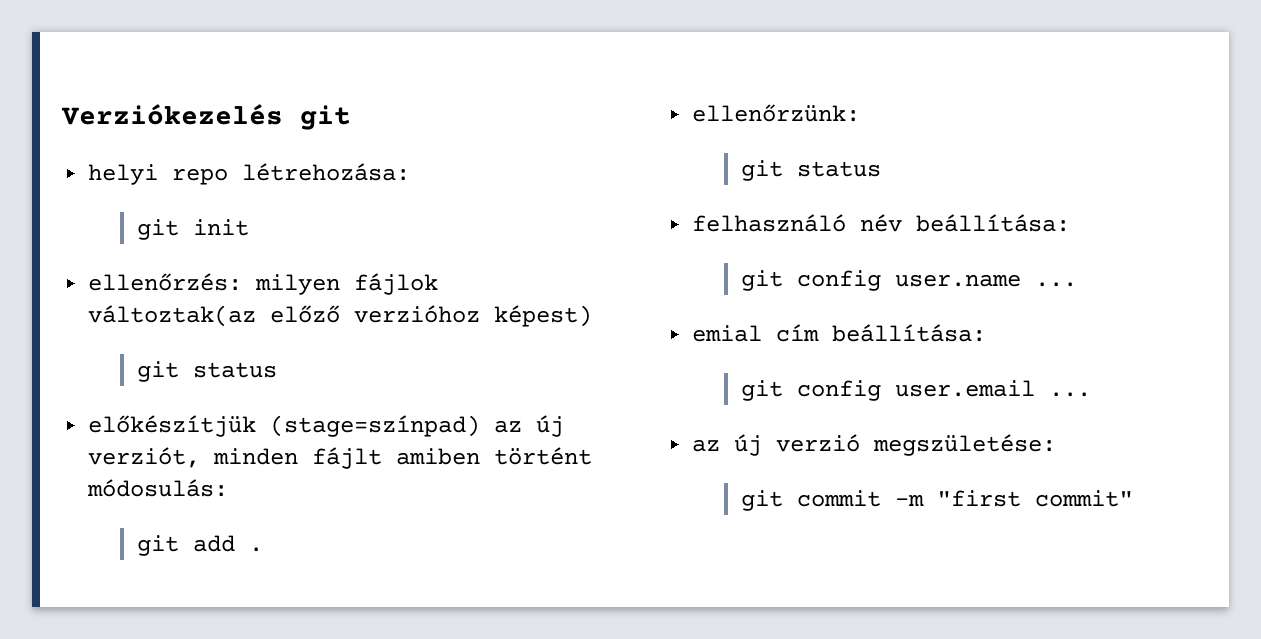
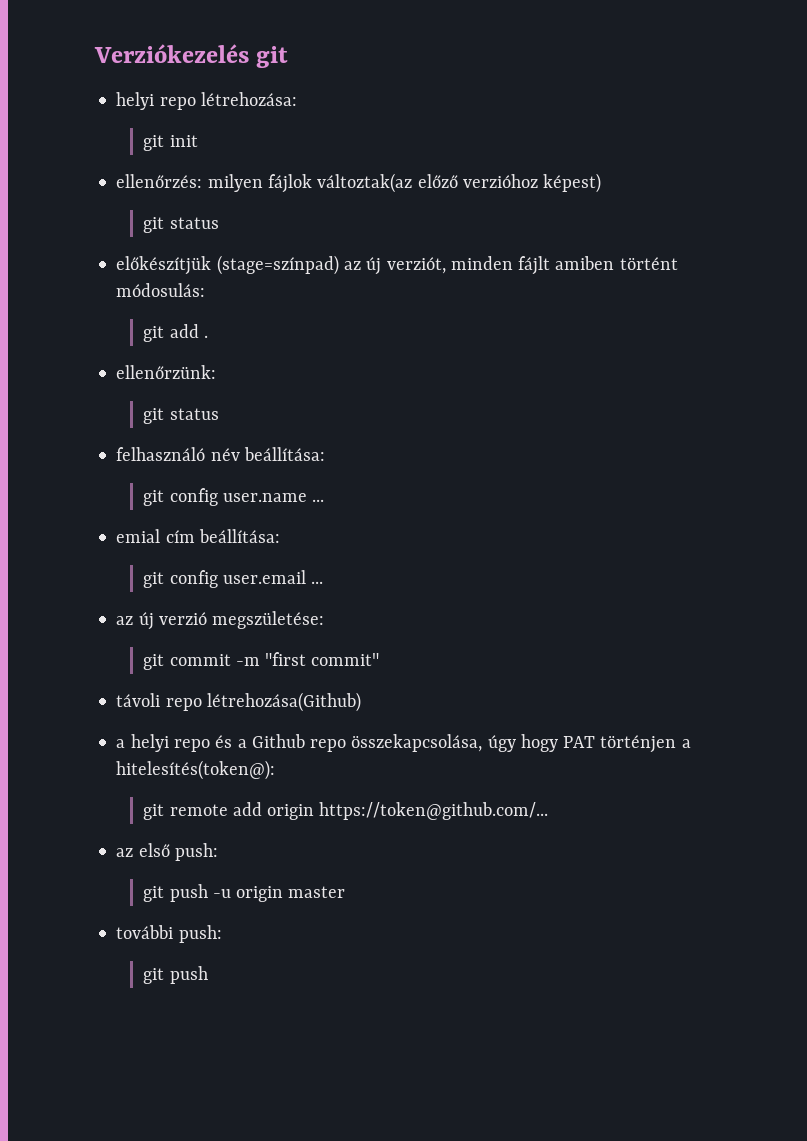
+ távoli repo létrehozása(Github)
+ a helyi repo és a Github repo összekapcsolása, úgy hogy PAT történjen a hitelesítés(token@):
+ git remote add origin https://token@github.com/...
+ az első push:
+ git push -u origin master
+ további push:
+ git push

